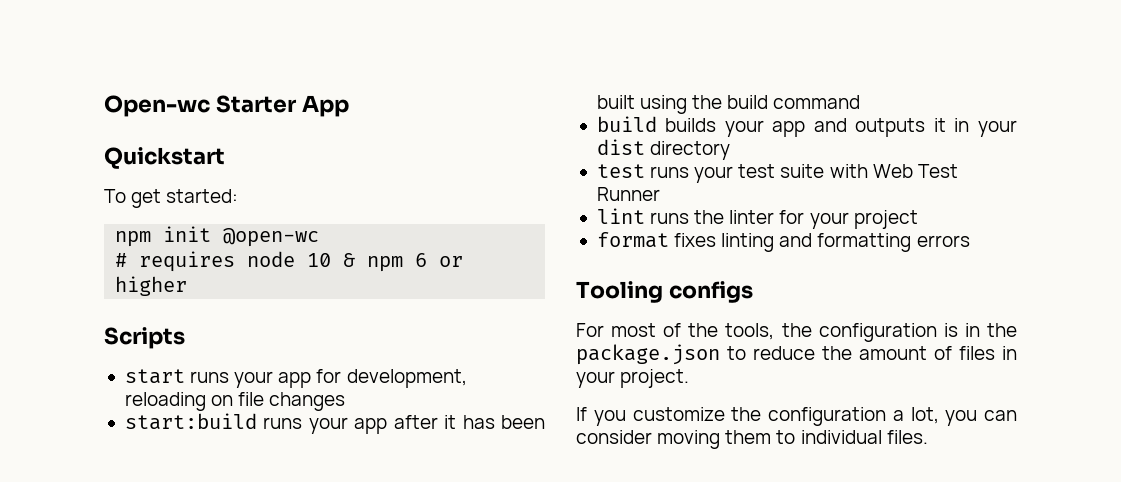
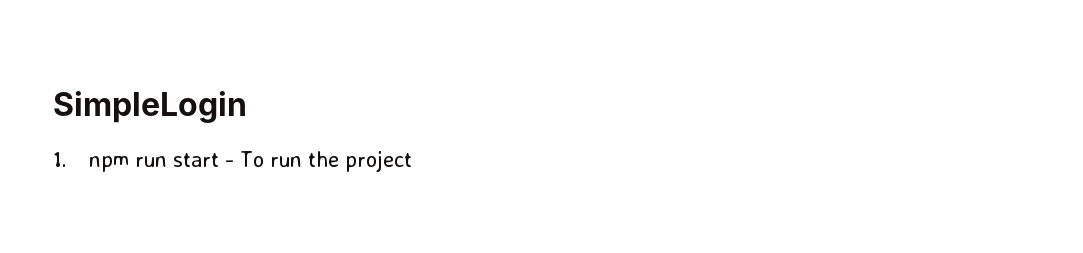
- Open-wc Starter App
- Quickstart
- To get started:
- npm init @open-wc
- # requires node 10 & npm 6 or higher
- Scripts
- start runs your app for development, reloading on file changes
- start:build runs your app after it has been built using the build command
- build builds your app and outputs it in your dist directory
- test runs your test suite with Web Test Runner
- lint runs the linter for your project
- format fixes linting and formatting errors
- Tooling configs
- For most of the tools, the configuration is in the package.json to reduce the amount of files in your project.
- If you customize the configuration a lot, you can consider moving them to individual files.
+ SimpleLogin
+ 1. npm run start - To run the project

